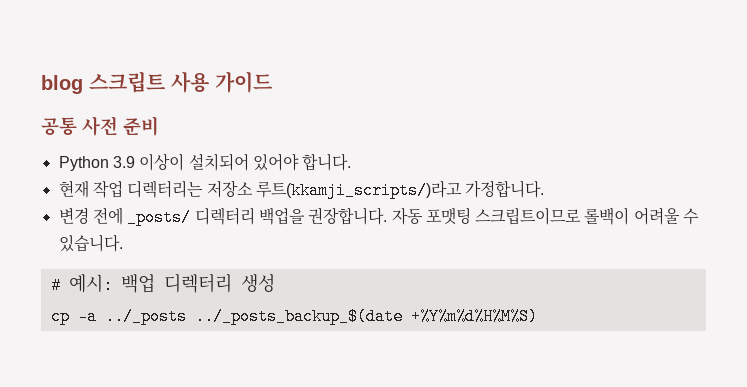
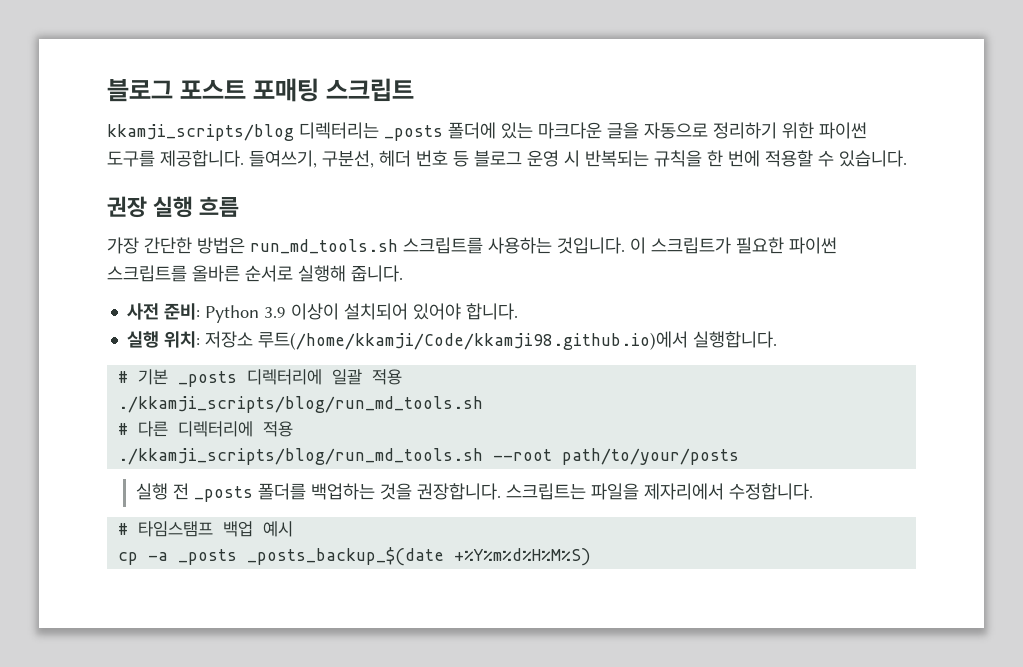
- blog 스크립트 사용 가이드
- 공통 사전 준비
- Python 3.9 이상이 설치되어 있어야 합니다.
+ 블로그 포스트 포매팅 스크립트
+ kkamji_scripts/blog 디렉터리는 _posts 폴더에 있는 마크다운 글을 자동으로 정리하기 위한 파이썬 도구를 제공합니다. 들여쓰기, 구분선, 헤더 번호 등 블로그 운영 시 반복되는 규칙을 한 번에 적용할 수 있습니다.
+ 권장 실행 흐름
+ 가장 간단한 방법은 run_md_tools.sh 스크립트를 사용하는 것입니다. 이 스크립트가 필요한 파이썬 스크립트를 올바른 순서로 실행해 줍니다.
+ 사전 준비: Python 3.9 이상이 설치되어 있어야 합니다.
- 현재 작업 디렉터리는 저장소 루트(kkamji_scripts/)라고 가정합니다.
- 변경 전에 _posts/ 디렉터리 백업을 권장합니다. 자동 포맷팅 스크립트이므로 롤백이 어려울 수 있습니다.
- # 예시: 백업 디렉터리 생성
+ 실행 위치: 저장소 루트(/home/kkamji/Code/kkamji98.github.io)에서 실행합니다.
+ # 기본 _posts 디렉터리에 일괄 적용
+ ./kkamji_scripts/blog/run_md_tools.sh
+ # 다른 디렉터리에 적용
+ ./kkamji_scripts/blog/run_md_tools.sh --root path/to/your/posts
+ 실행 전 _posts 폴더를 백업하는 것을 권장합니다. 스크립트는 파일을 제자리에서 수정합니다.
+ # 타임스탬프 백업 예시
- cp -a ../_posts ../_posts_backup_$(date +%Y%m%d%H%M%S)
+ cp -a _posts _posts_backup_$(date +%Y%m%d%H%M%S)

